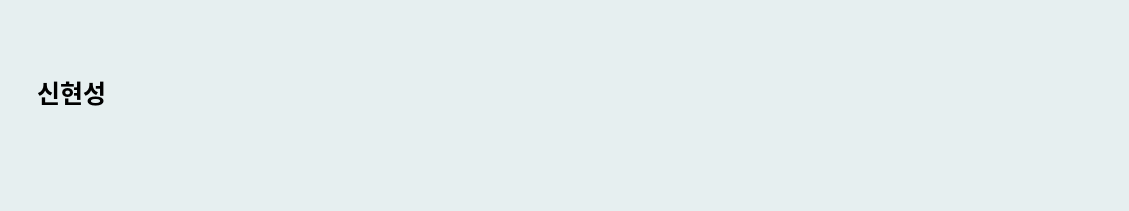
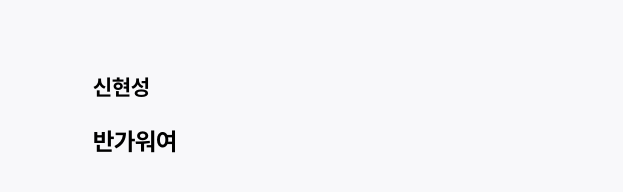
+ 반가워여

